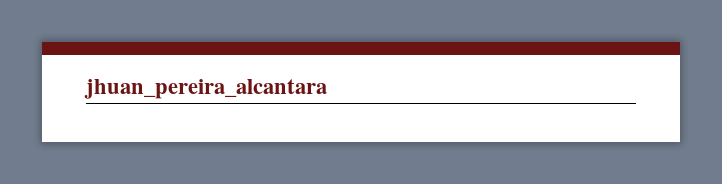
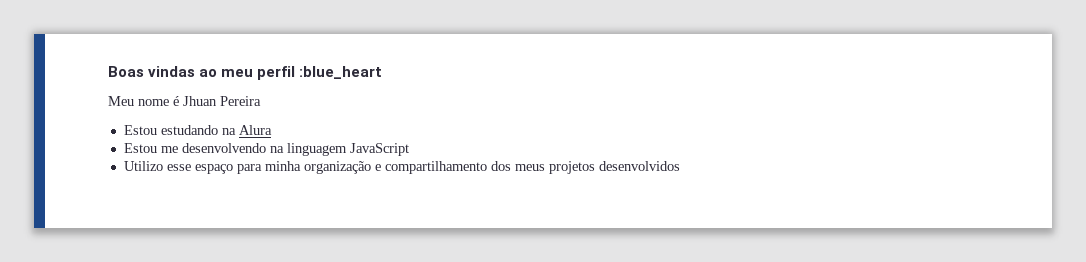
- jhuan_pereira_alcantara
+ Boas vindas ao meu perfil :blue_heart
+ Meu nome é Jhuan Pereira
+ Estou estudando na Alura
+ Estou me desenvolvendo na linguagem JavaScript
+ Utilizo esse espaço para minha organização e compartilhamento dos meus projetos desenvolvidos

